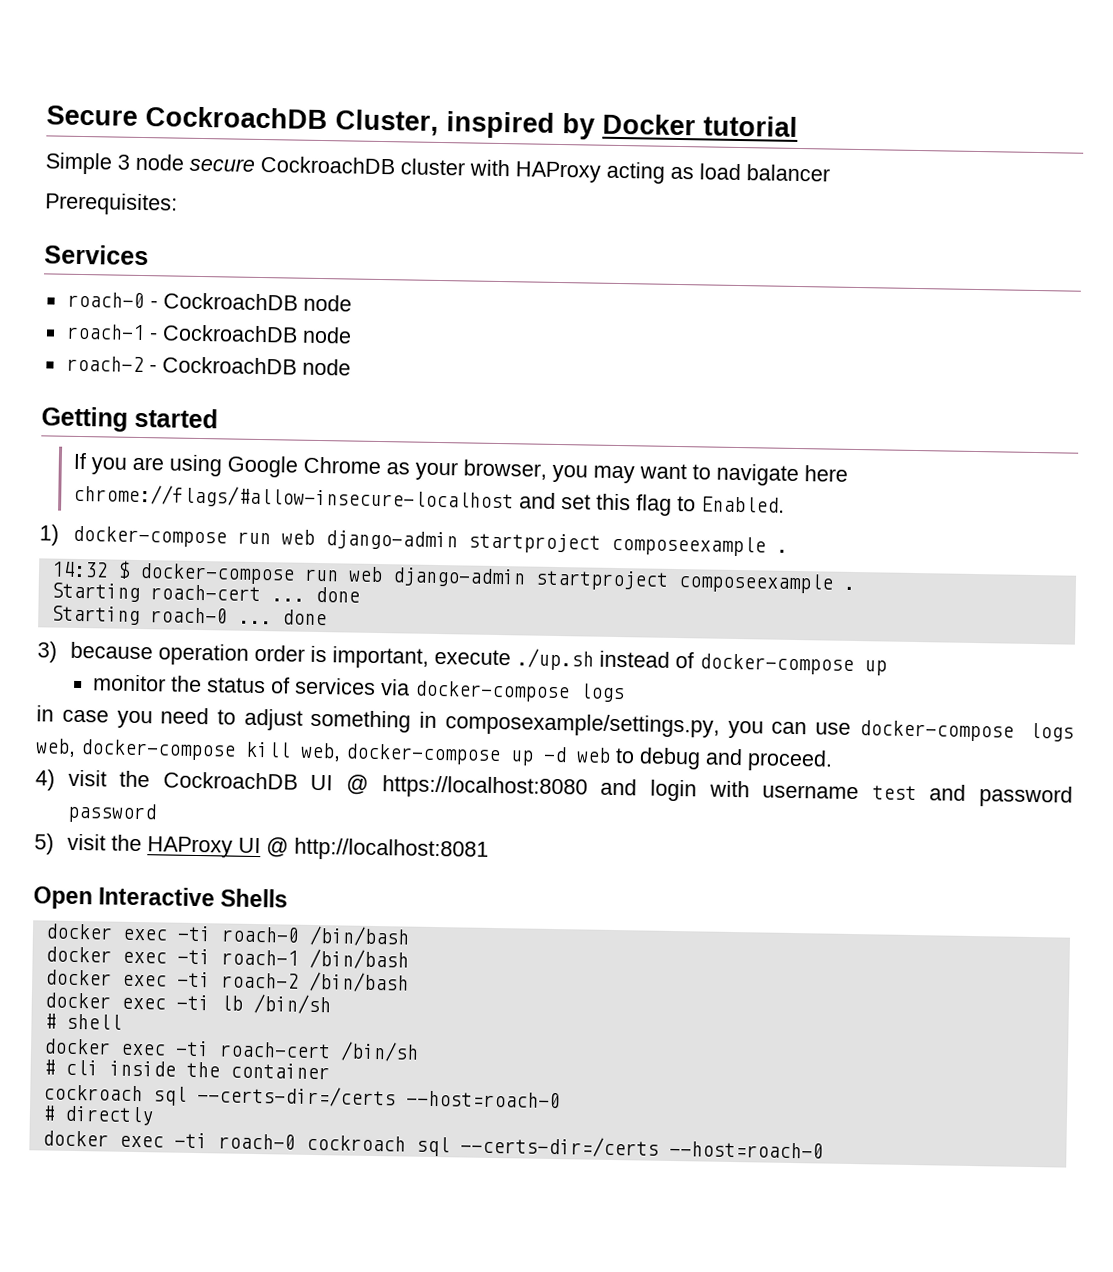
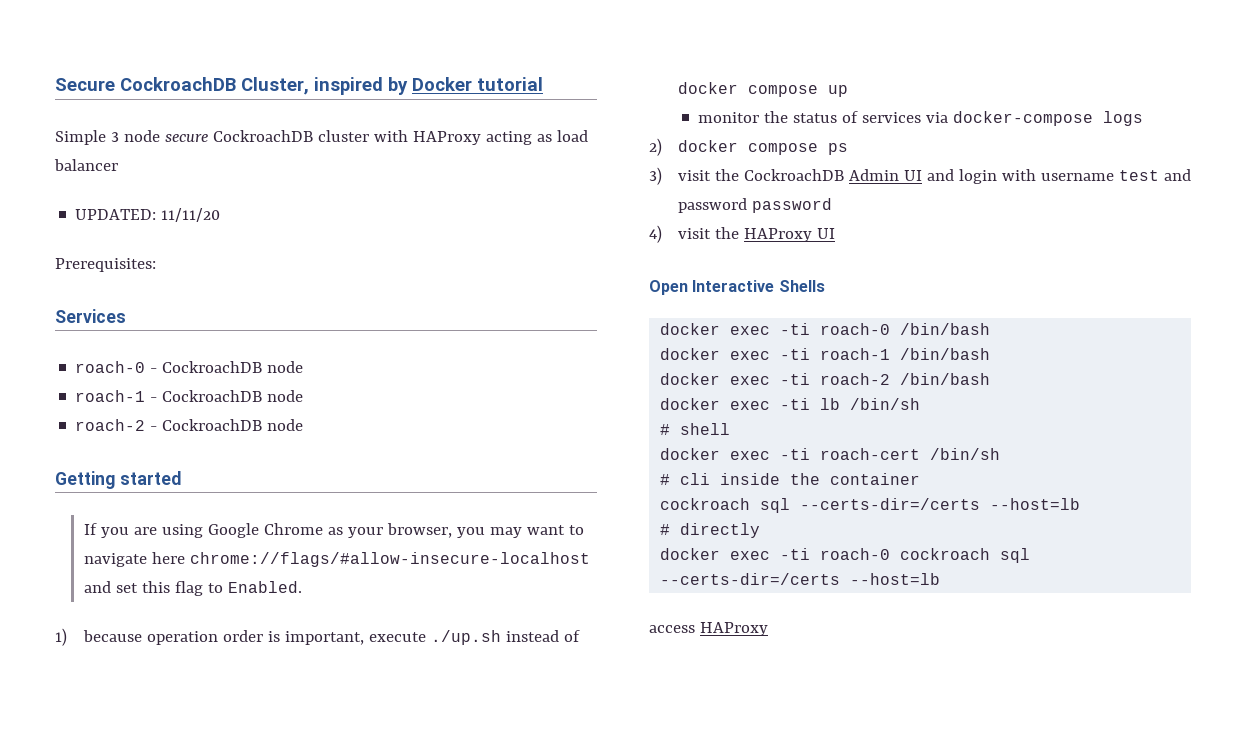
+ UPDATED: 11/11/20
- 1) docker-compose run web django-admin startproject composeexample .
- 14:32 $ docker-compose run web django-admin startproject composeexample .
- Starting roach-cert ... done
- Starting roach-0 ... done
- 3) because operation order is important, execute ./up.sh instead of docker-compose up
+ 1) because operation order is important, execute ./up.sh instead of docker compose up
- in case you need to adjust something in composexample/settings.py, you can use docker-compose logs web, docker-compose kill web, docker-compose up -d web to debug and proceed.
- 4) visit the CockroachDB UI @ https://localhost:8080 and login with username test and password password
+ 2) docker compose ps
+ 3) visit the CockroachDB Admin UI and login with username test and password password
- 5) visit the HAProxy UI @ http://localhost:8081
+ 4) visit the HAProxy UI
  # cli inside the container
- cockroach sql --certs-dir=/certs --host=roach-0
+ cockroach sql --certs-dir=/certs --host=lb
- docker exec -ti roach-0 cockroach sql --certs-dir=/certs --host=roach-0
+ docker exec -ti roach-0 cockroach sql --certs-dir=/certs --host=lb
+ access HAProxy

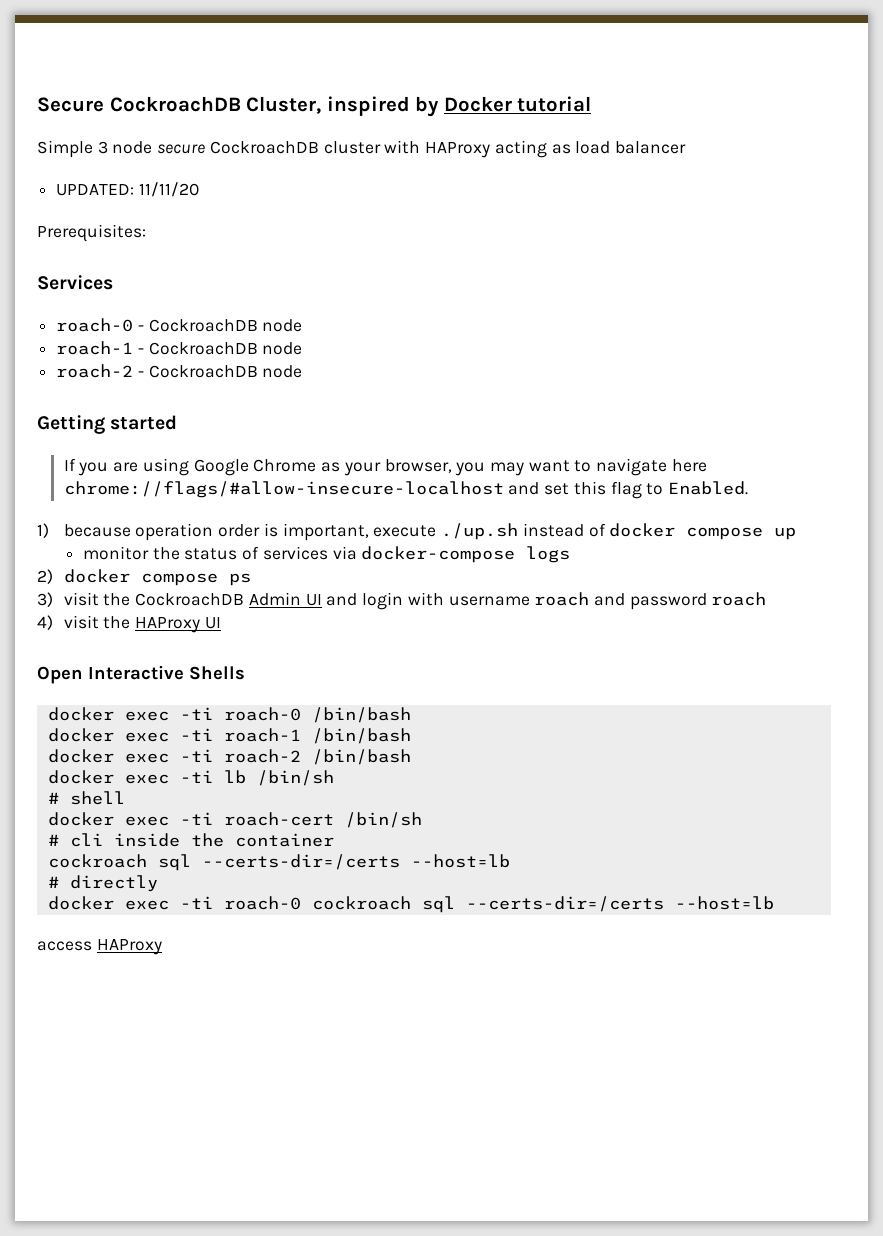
- 3) visit the CockroachDB Admin UI and login with username test and password password
+ 3) visit the CockroachDB Admin UI and login with username roach and password roach

